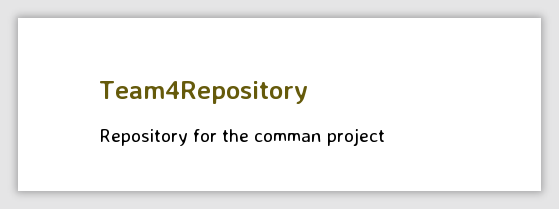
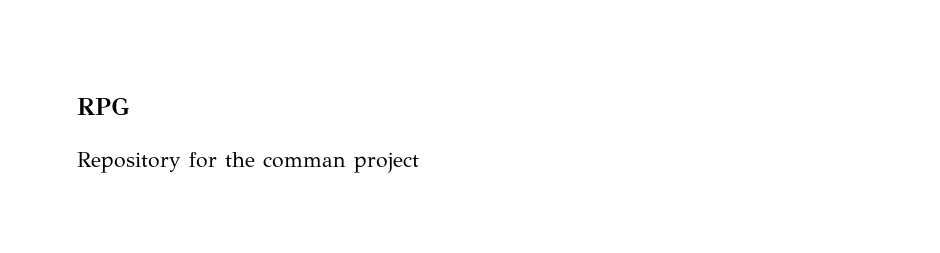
- Team4Repository
+ RPG

